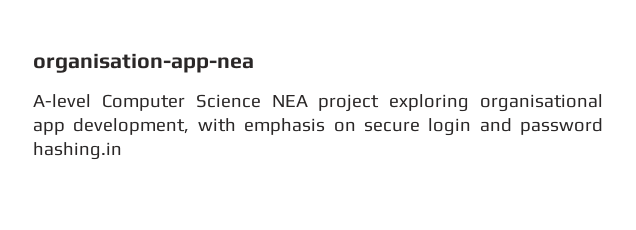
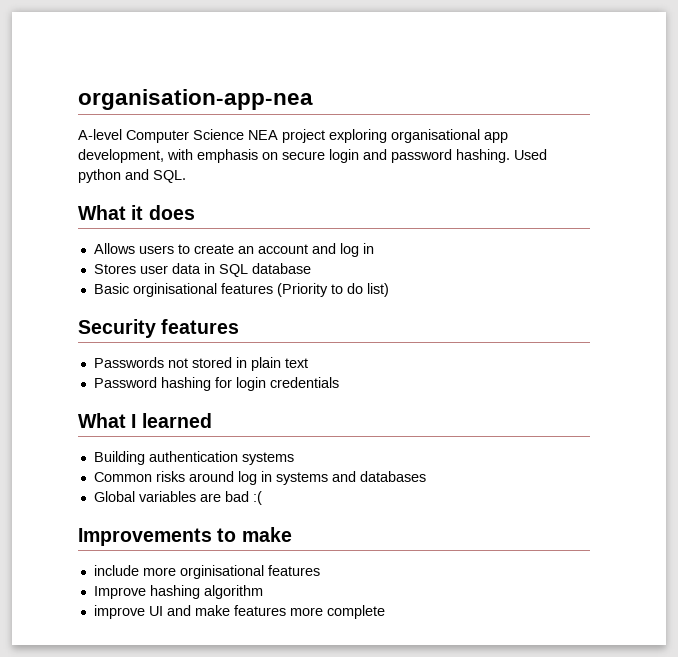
- A-level Computer Science NEA project exploring organisational app development, with emphasis on secure login and password hashing.in
+ A-level Computer Science NEA project exploring organisational app development, with emphasis on secure login and password hashing. Used python and SQL.
+ What it does
+ Allows users to create an account and log in
+ Stores user data in SQL database
+ Basic orginisational features (Priority to do list)
+ Security features
+ Passwords not stored in plain text
+ Password hashing for login credentials
+ What I learned
+ Building authentication systems
+ Common risks around log in systems and databases
+ Global variables are bad :(
+ Improvements to make
+ include more orginisational features
+ Improve hashing algorithm
+ improve UI and make features more complete

